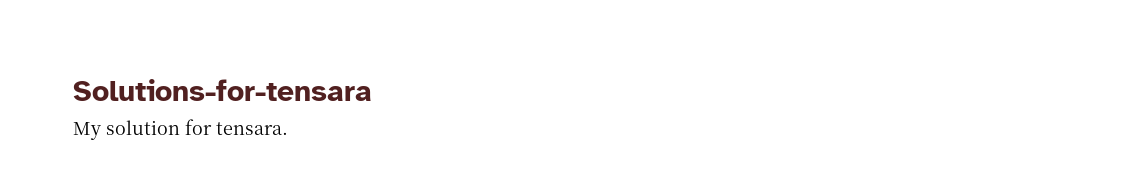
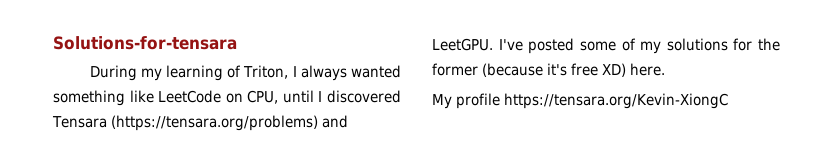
- My solution for tensara.
+ During my learning of Triton, I always wanted something like LeetCode on CPU, until I discovered Tensara (https://tensara.org/problems) and LeetGPU. I've posted some of my solutions for the former (because it's free XD) here.
+ My profile https://tensara.org/Kevin-XiongC

